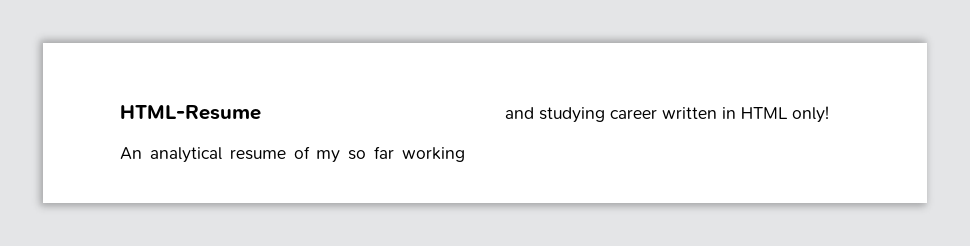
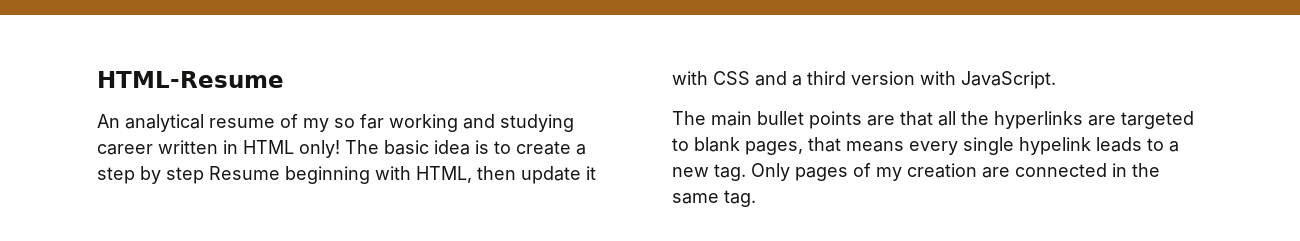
+ The basic idea is to create a step by step Resume beginning with HTML, then update it with CSS and a third version with JavaScript.
+ The main bullet points are that all the hyperlinks are targeted to blank pages, that means every single hypelink leads to a new tag. Only pages of my creation are connected in the same tag.

